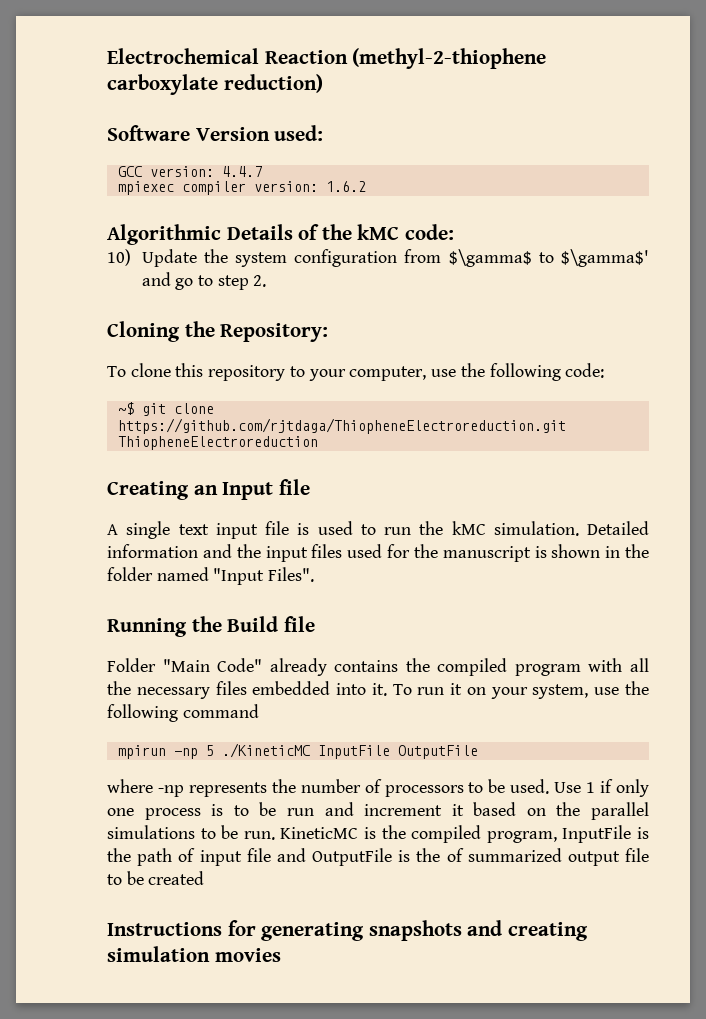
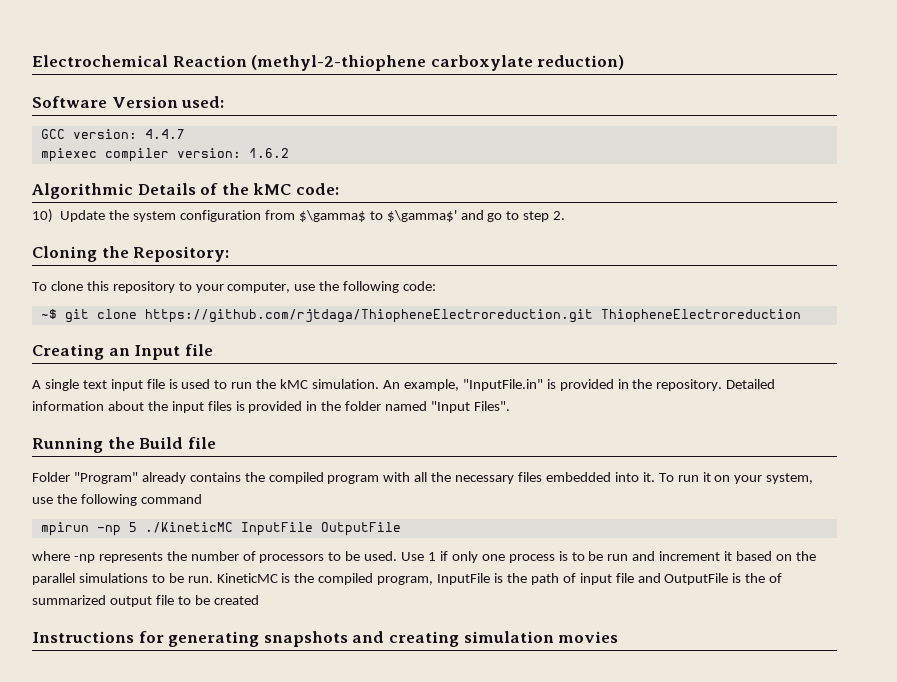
+ An example, "InputFile.in" is provided in the repository.
- Detailed information and the input files used for the manuscript is shown in the folder named "Input Files".
+ Detailed information about the input files is provided in the folder named "Input Files".
- Folder "Main Code" already contains the compiled program with all the necessary files embedded into it.
+ Folder "Program" already contains the compiled program with all the necessary files embedded into it.

